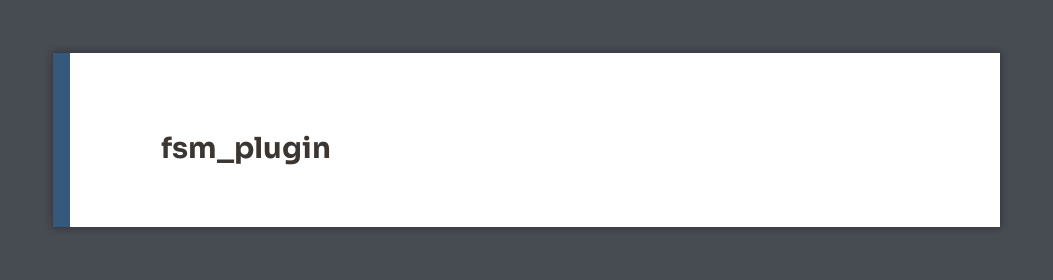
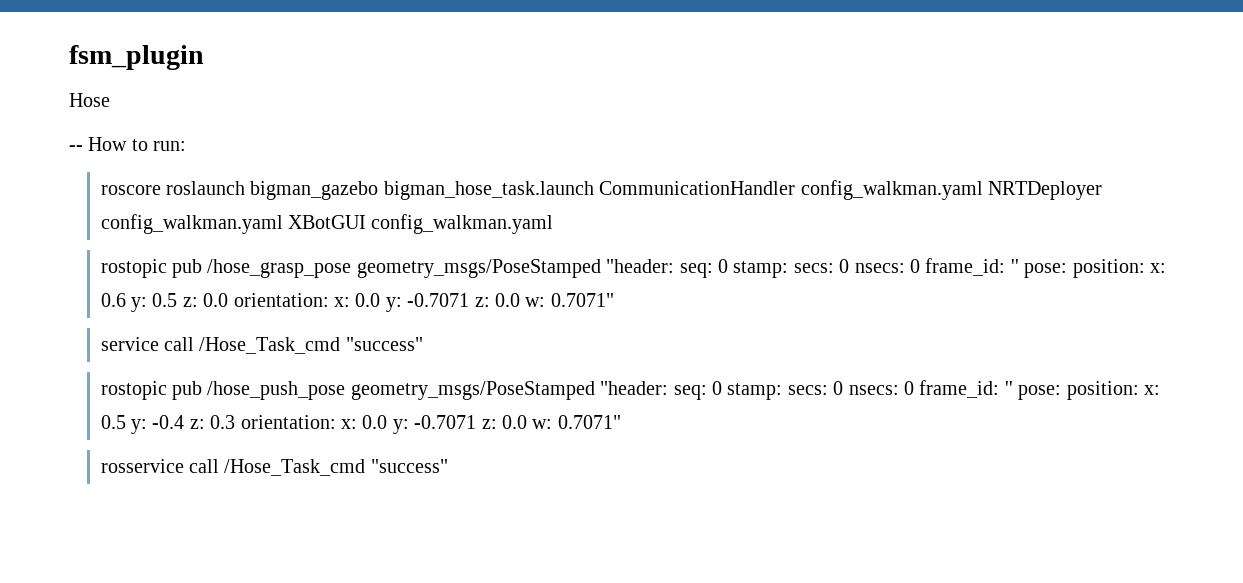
+ Hose
+ -- How to run:
+ roscore roslaunch bigman_gazebo bigman_hose_task.launch CommunicationHandler config_walkman.yaml NRTDeployer config_walkman.yaml XBotGUI config_walkman.yaml
+ rostopic pub /hose_grasp_pose geometry_msgs/PoseStamped "header: seq: 0 stamp: secs: 0 nsecs: 0 frame_id: '' pose: position: x: 0.6 y: 0.5 z: 0.0 orientation: x: 0.0 y: -0.7071 z: 0.0 w: 0.7071"
+ service call /Hose_Task_cmd "success"
+ rostopic pub /hose_push_pose geometry_msgs/PoseStamped "header: seq: 0 stamp: secs: 0 nsecs: 0 frame_id: '' pose: position: x: 0.5 y: -0.4 z: 0.3 orientation: x: 0.0 y: -0.7071 z: 0.0 w: 0.7071"
+ rosservice call /Hose_Task_cmd "success"

